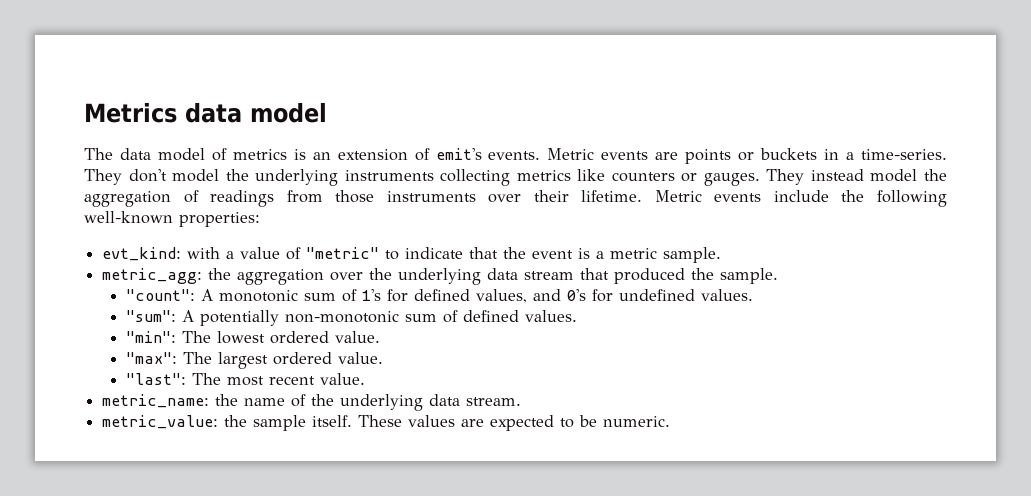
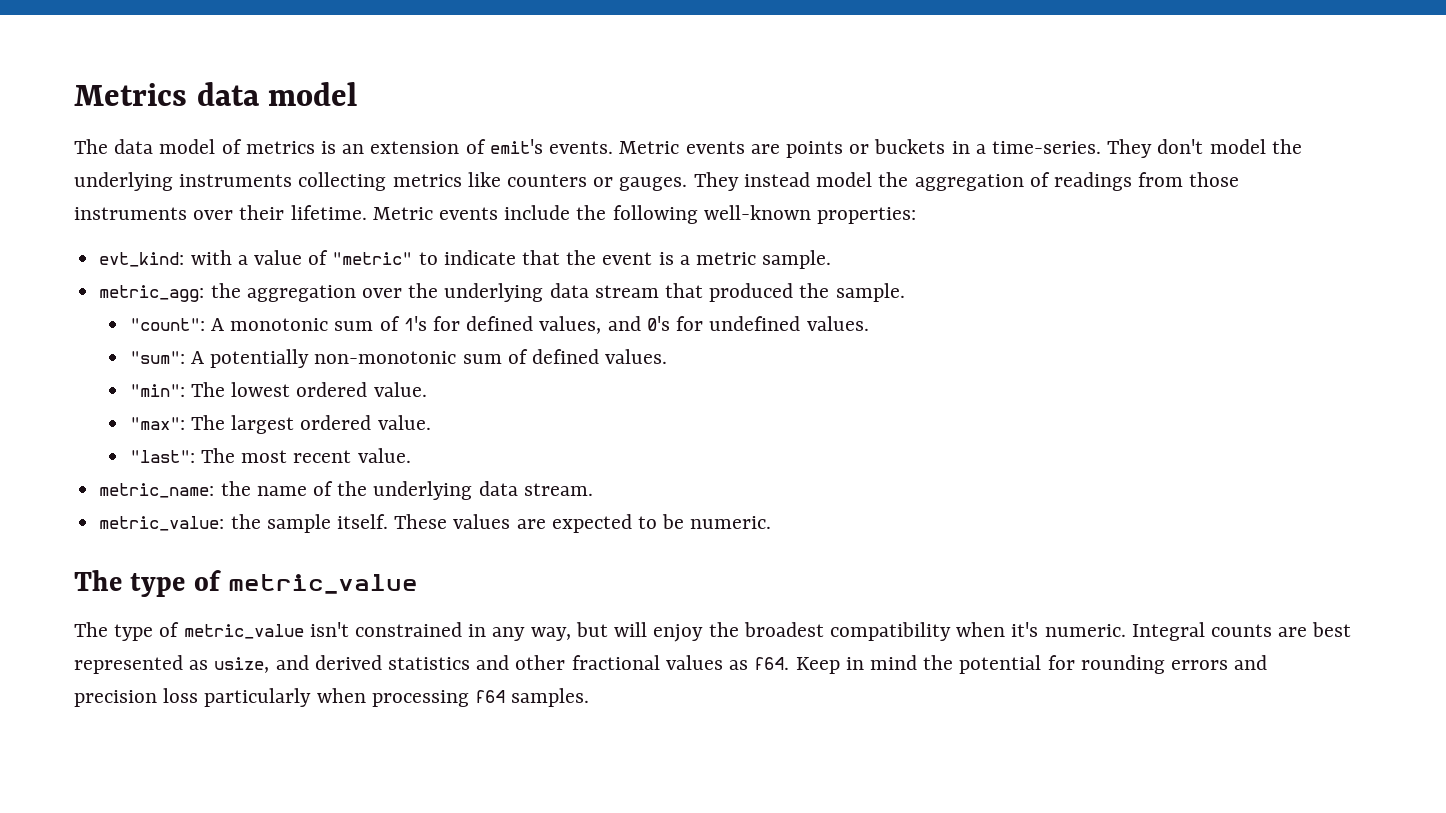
  These values are expected to be numeric.
+ The type of metric_value
+ The type of metric_value isn't constrained in any way, but will enjoy the broadest compatibility when it's numeric. Integral counts are best represented as usize, and derived statistics and other fractional values as f64. Keep in mind the potential for rounding errors and precision loss particularly when processing f64 samples.

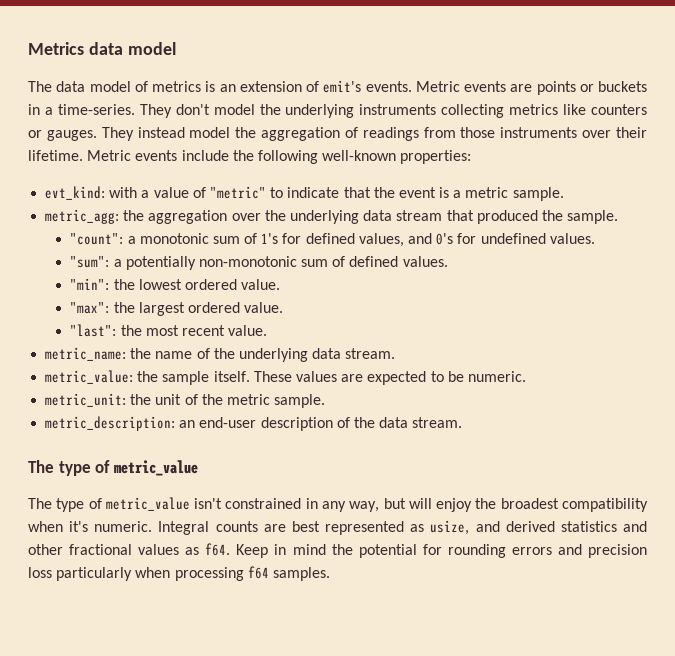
- "count": A monotonic sum of 1's for defined values, and 0's for undefined values.
+ "count": a monotonic sum of 1's for defined values, and 0's for undefined values.
- "sum": A potentially non-monotonic sum of defined values.
+ "sum": a potentially non-monotonic sum of defined values.
- "min": The lowest ordered value.
+ "min": the lowest ordered value.
- "max": The largest ordered value.
+ "max": the largest ordered value.
- "last": The most recent value.
+ "last": the most recent value.
+ metric_unit: the unit of the metric sample.
+ metric_description: an end-user description of the data stream.

